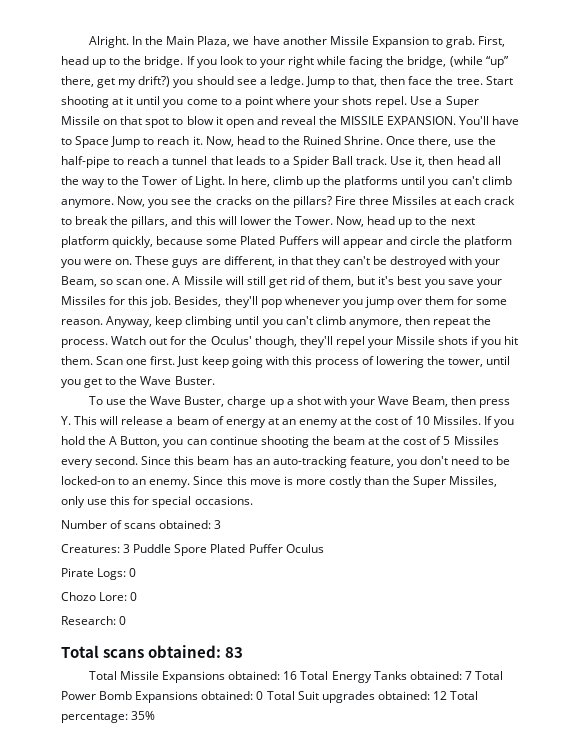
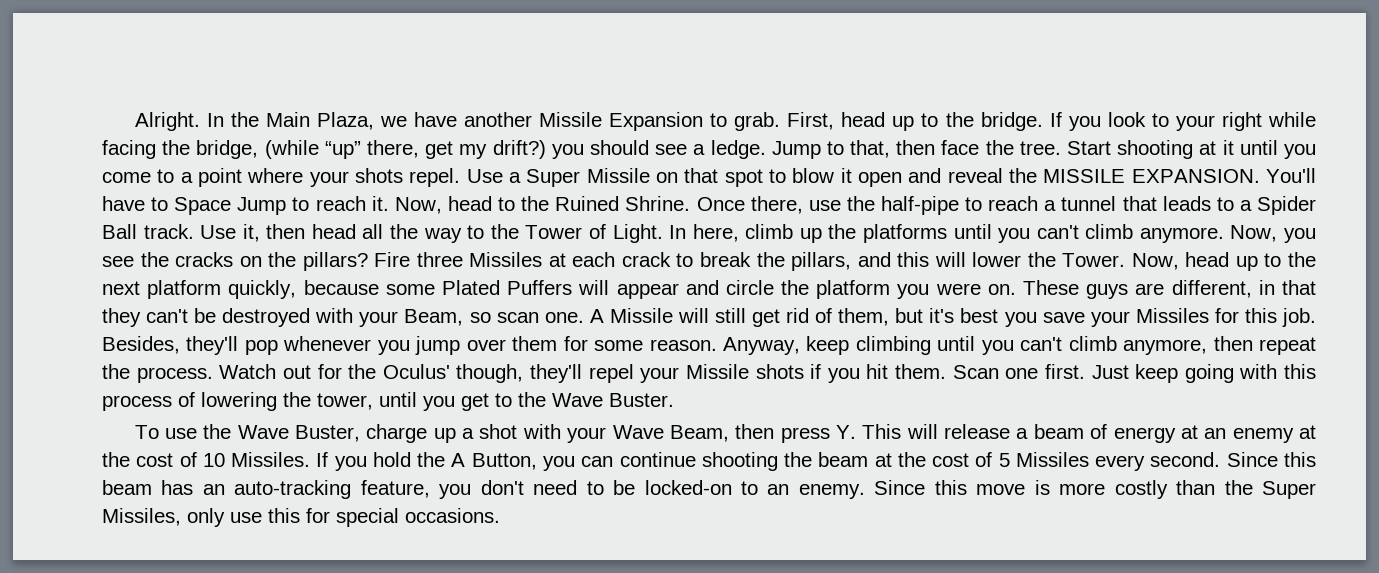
- Number of scans obtained: 3
- Creatures: 3 Puddle Spore Plated Puffer Oculus
- Pirate Logs: 0
- Chozo Lore: 0
- Research: 0
- Total scans obtained: 83
- Total Missile Expansions obtained: 16 Total Energy Tanks obtained: 7 Total Power Bomb Expansions obtained: 0 Total Suit upgrades obtained: 12 Total percentage: 35%

